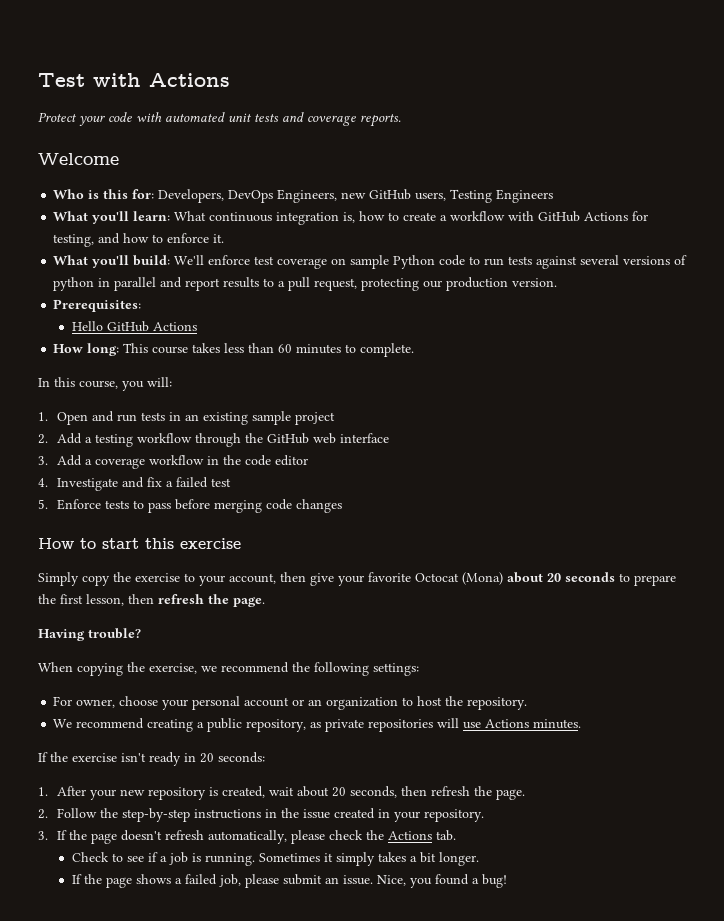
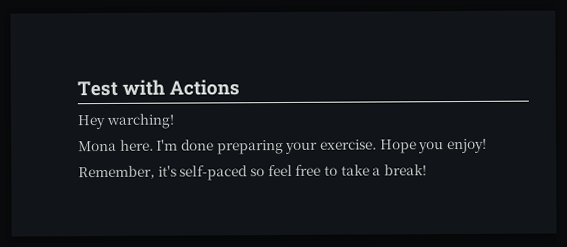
- Protect your code with automated unit tests and coverage reports.
- Welcome
- Who is this for: Developers, DevOps Engineers, new GitHub users, Testing Engineers
- What you'll learn: What continuous integration is, how to create a workflow with GitHub Actions for testing, and how to enforce it.
- What you'll build: We'll enforce test coverage on sample Python code to run tests against several versions of python in parallel and report results to a pull request, protecting our production version.
- Prerequisites:
- Hello GitHub Actions
- How long: This course takes less than 60 minutes to complete.
- In this course, you will:
- 1. Open and run tests in an existing sample project
- 2. Add a testing workflow through the GitHub web interface
- 3. Add a coverage workflow in the code editor
- 4. Investigate and fix a failed test
- 5. Enforce tests to pass before merging code changes
- How to start this exercise
- Simply copy the exercise to your account, then give your favorite Octocat (Mona) about 20 seconds to prepare the first lesson, then refresh the page.
- Having trouble?
- When copying the exercise, we recommend the following settings:
- For owner, choose your personal account or an organization to host the repository.
- We recommend creating a public repository, as private repositories will use Actions minutes.
- If the exercise isn't ready in 20 seconds:
- 1. After your new repository is created, wait about 20 seconds, then refresh the page.
- 2. Follow the step-by-step instructions in the issue created in your repository.
- 3. If the page doesn't refresh automatically, please check the Actions tab.
- Check to see if a job is running. Sometimes it simply takes a bit longer.
- If the page shows a failed job, please submit an issue. Nice, you found a bug!
+ Hey warching!
+ Mona here. I'm done preparing your exercise. Hope you enjoy!
+ Remember, it's self-paced so feel free to take a break!

